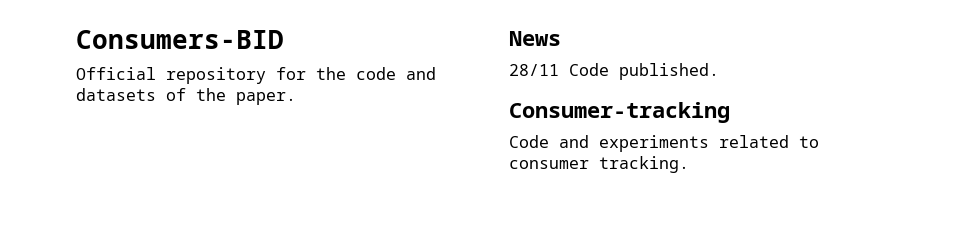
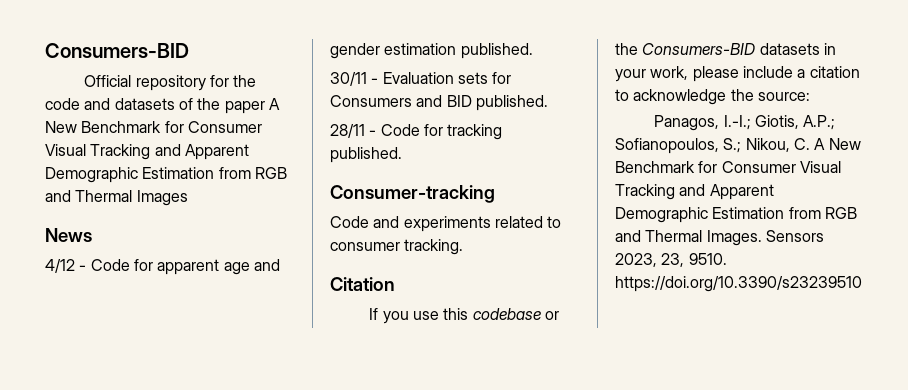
- Official repository for the code and datasets of the paper.
+ Official repository for the code and datasets of the paper A New Benchmark for Consumer Visual Tracking and Apparent Demographic Estimation from RGB and Thermal Images
  News
- 28/11 Code published.
+ 4/12 - Code for apparent age and gender estimation published.
+ 30/11 - Evaluation sets for Consumers and BID published.
+ 28/11 - Code for tracking published.
+ Citation
+ If you use this codebase or the Consumers-BID datasets in your work, please include a citation to acknowledge the source:
+ Panagos, I.-I.; Giotis, A.P.; Sofianopoulos, S.; Nikou, C. A New Benchmark for Consumer Visual Tracking and Apparent Demographic Estimation from RGB and Thermal Images. Sensors 2023, 23, 9510. https://doi.org/10.3390/s23239510

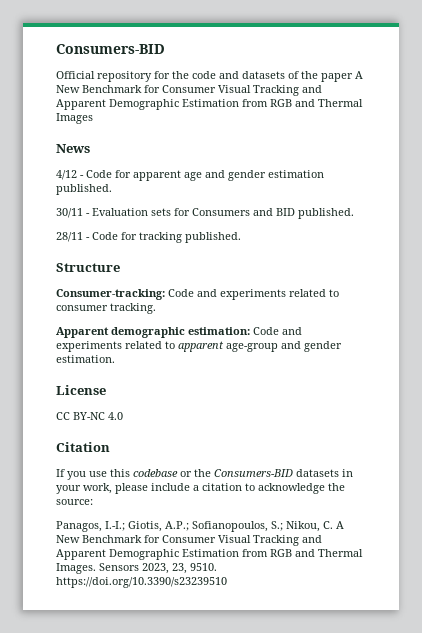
- Consumer-tracking
- Code and experiments related to consumer tracking.
+ Structure
+ Consumer-tracking: Code and experiments related to consumer tracking.
+ Apparent demographic estimation: Code and experiments related to apparent age-group and gender estimation.
+ License
+ CC BY-NC 4.0

